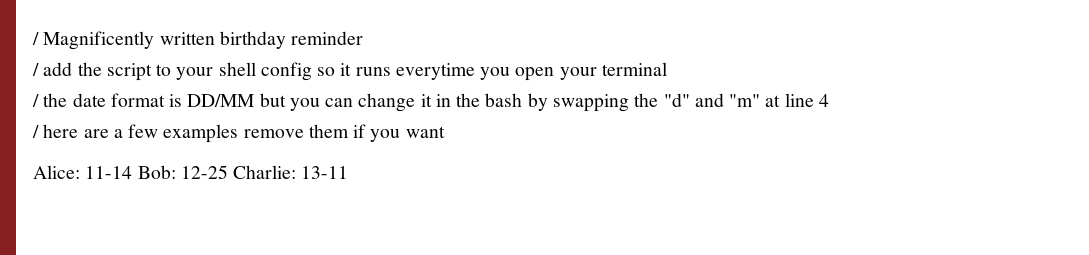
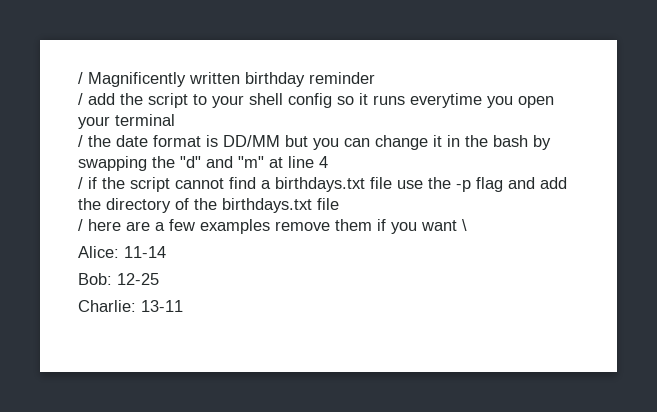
+ / if the script cannot find a birthdays.txt file use the -p flag and add the directory of the birthdays.txt file
- / here are a few examples remove them if you want
+ / here are a few examples remove them if you want \
- Alice: 11-14 Bob: 12-25 Charlie: 13-11
+ Alice: 11-14
+ Bob: 12-25
+ Charlie: 13-11

